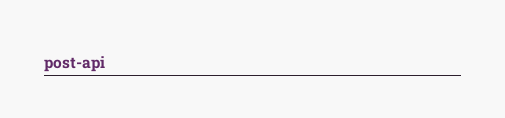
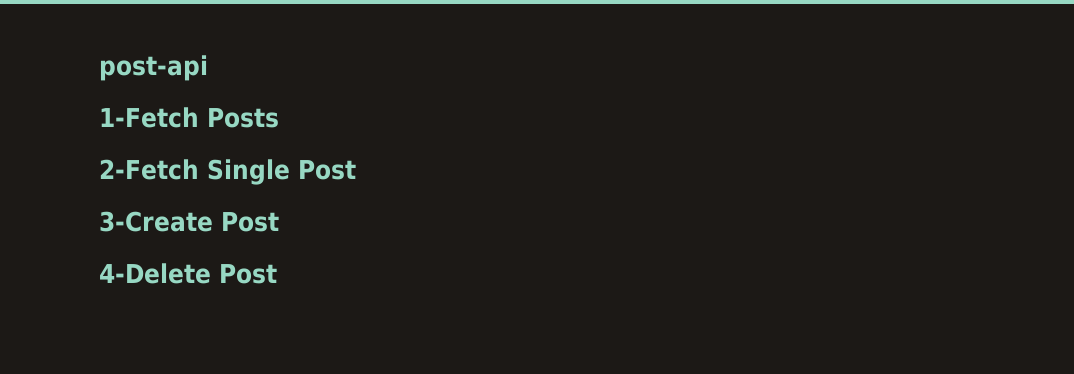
+ 1-Fetch Posts
+ 2-Fetch Single Post
+ 3-Create Post
+ 4-Delete Post

